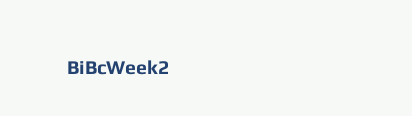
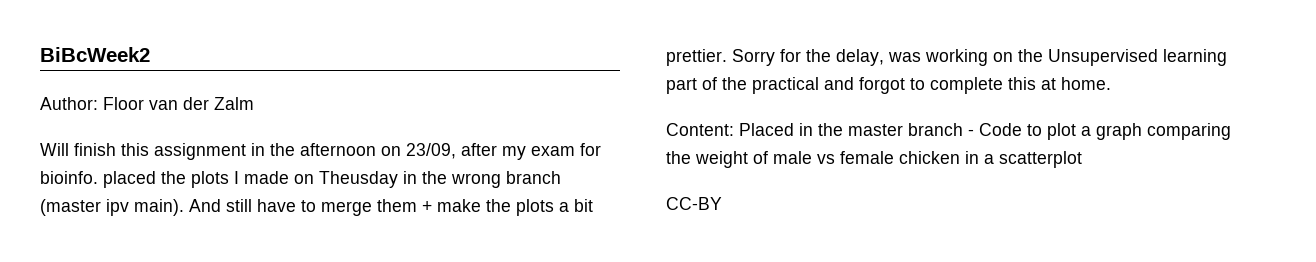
+ Author: Floor van der Zalm
+ Will finish this assignment in the afternoon on 23/09, after my exam for bioinfo. placed the plots I made on Theusday in the wrong branch (master ipv main). And still have to merge them + make the plots a bit prettier. Sorry for the delay, was working on the Unsupervised learning part of the practical and forgot to complete this at home.
+ Content: Placed in the master branch - Code to plot a graph comparing the weight of male vs female chicken in a scatterplot
+ CC-BY

